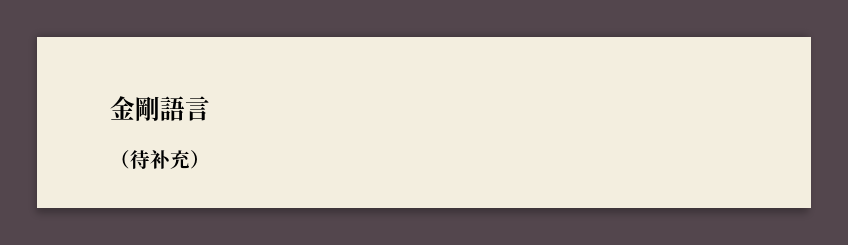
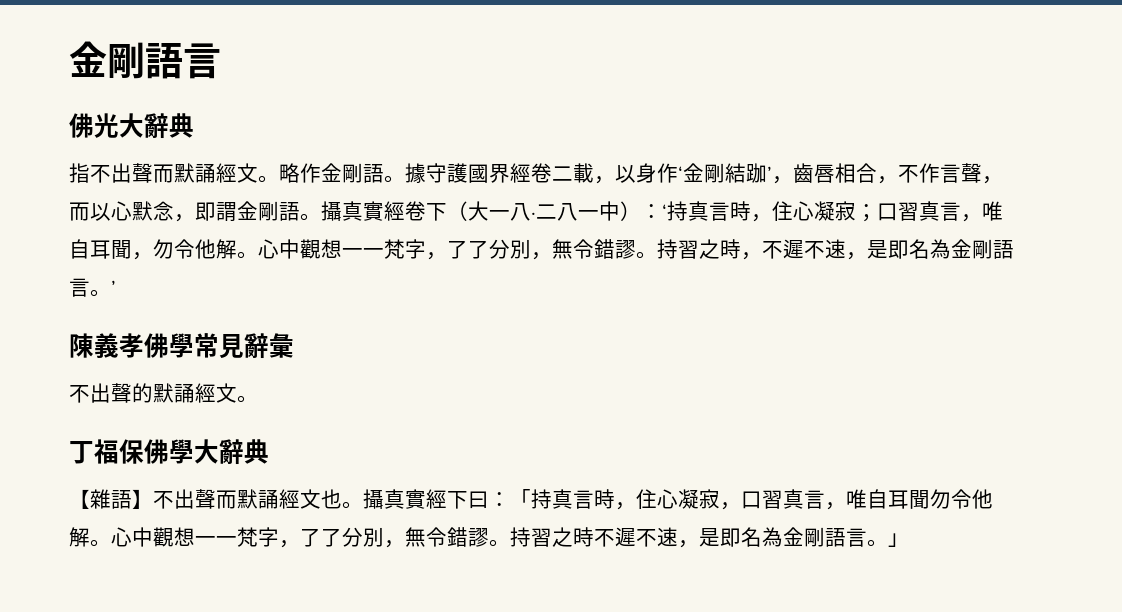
- （待补充）
+ 佛光大辭典
+ 指不出聲而默誦經文。略作金剛語。據守護國界經卷二載，以身作‘金剛結跏’，齒唇相合，不作言聲，而以心默念，即謂金剛語。攝真實經卷下（大一八·二八一中）：‘持真言時，住心凝寂；口習真言，唯自耳聞，勿令他解。心中觀想一一梵字，了了分別，無令錯謬。持習之時，不遲不速，是即名為金剛語言。’
+ 陳義孝佛學常見辭彙
+ 不出聲的默誦經文。
+ 丁福保佛學大辭典
+ 【雜語】不出聲而默誦經文也。攝真實經下曰：「持真言時，住心凝寂，口習真言，唯自耳聞勿令他解。心中觀想一一梵字，了了分別，無令錯謬。持習之時不遲不速，是即名為金剛語言。」

